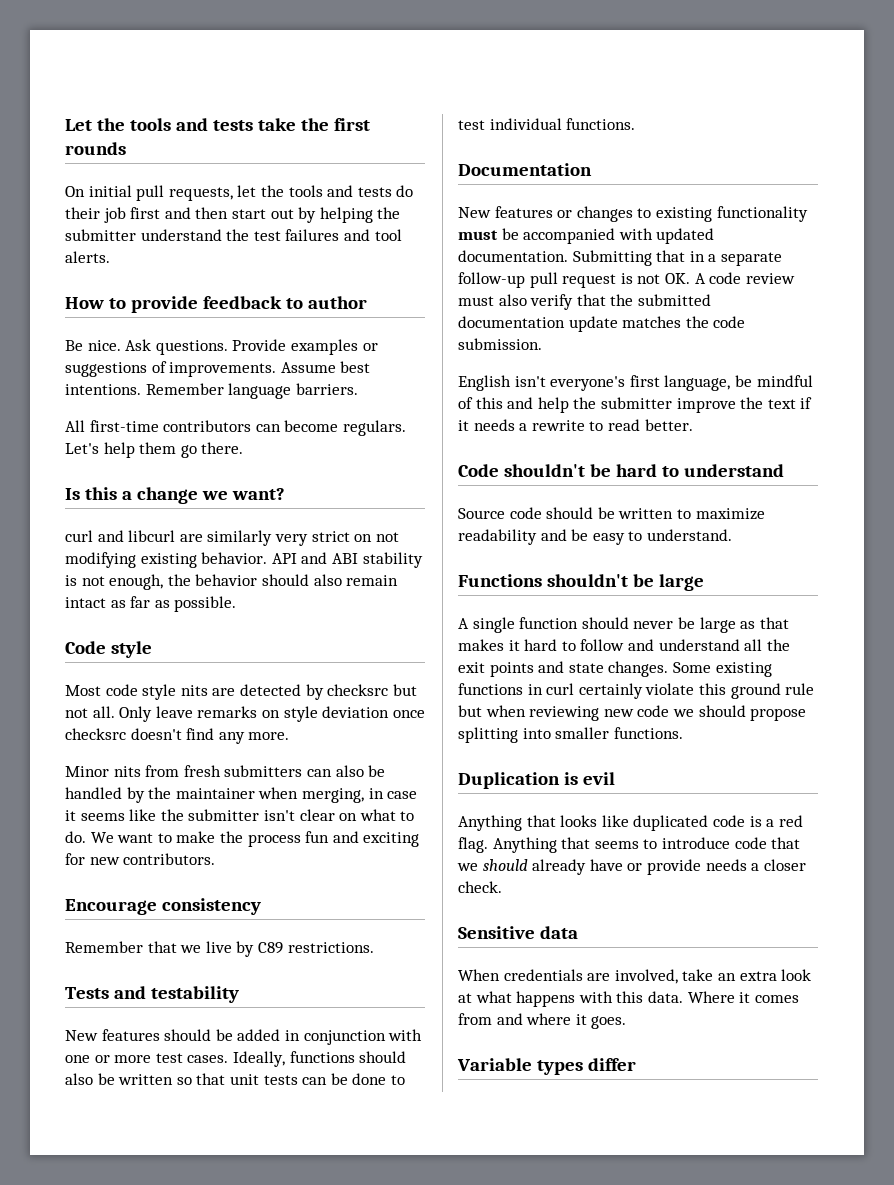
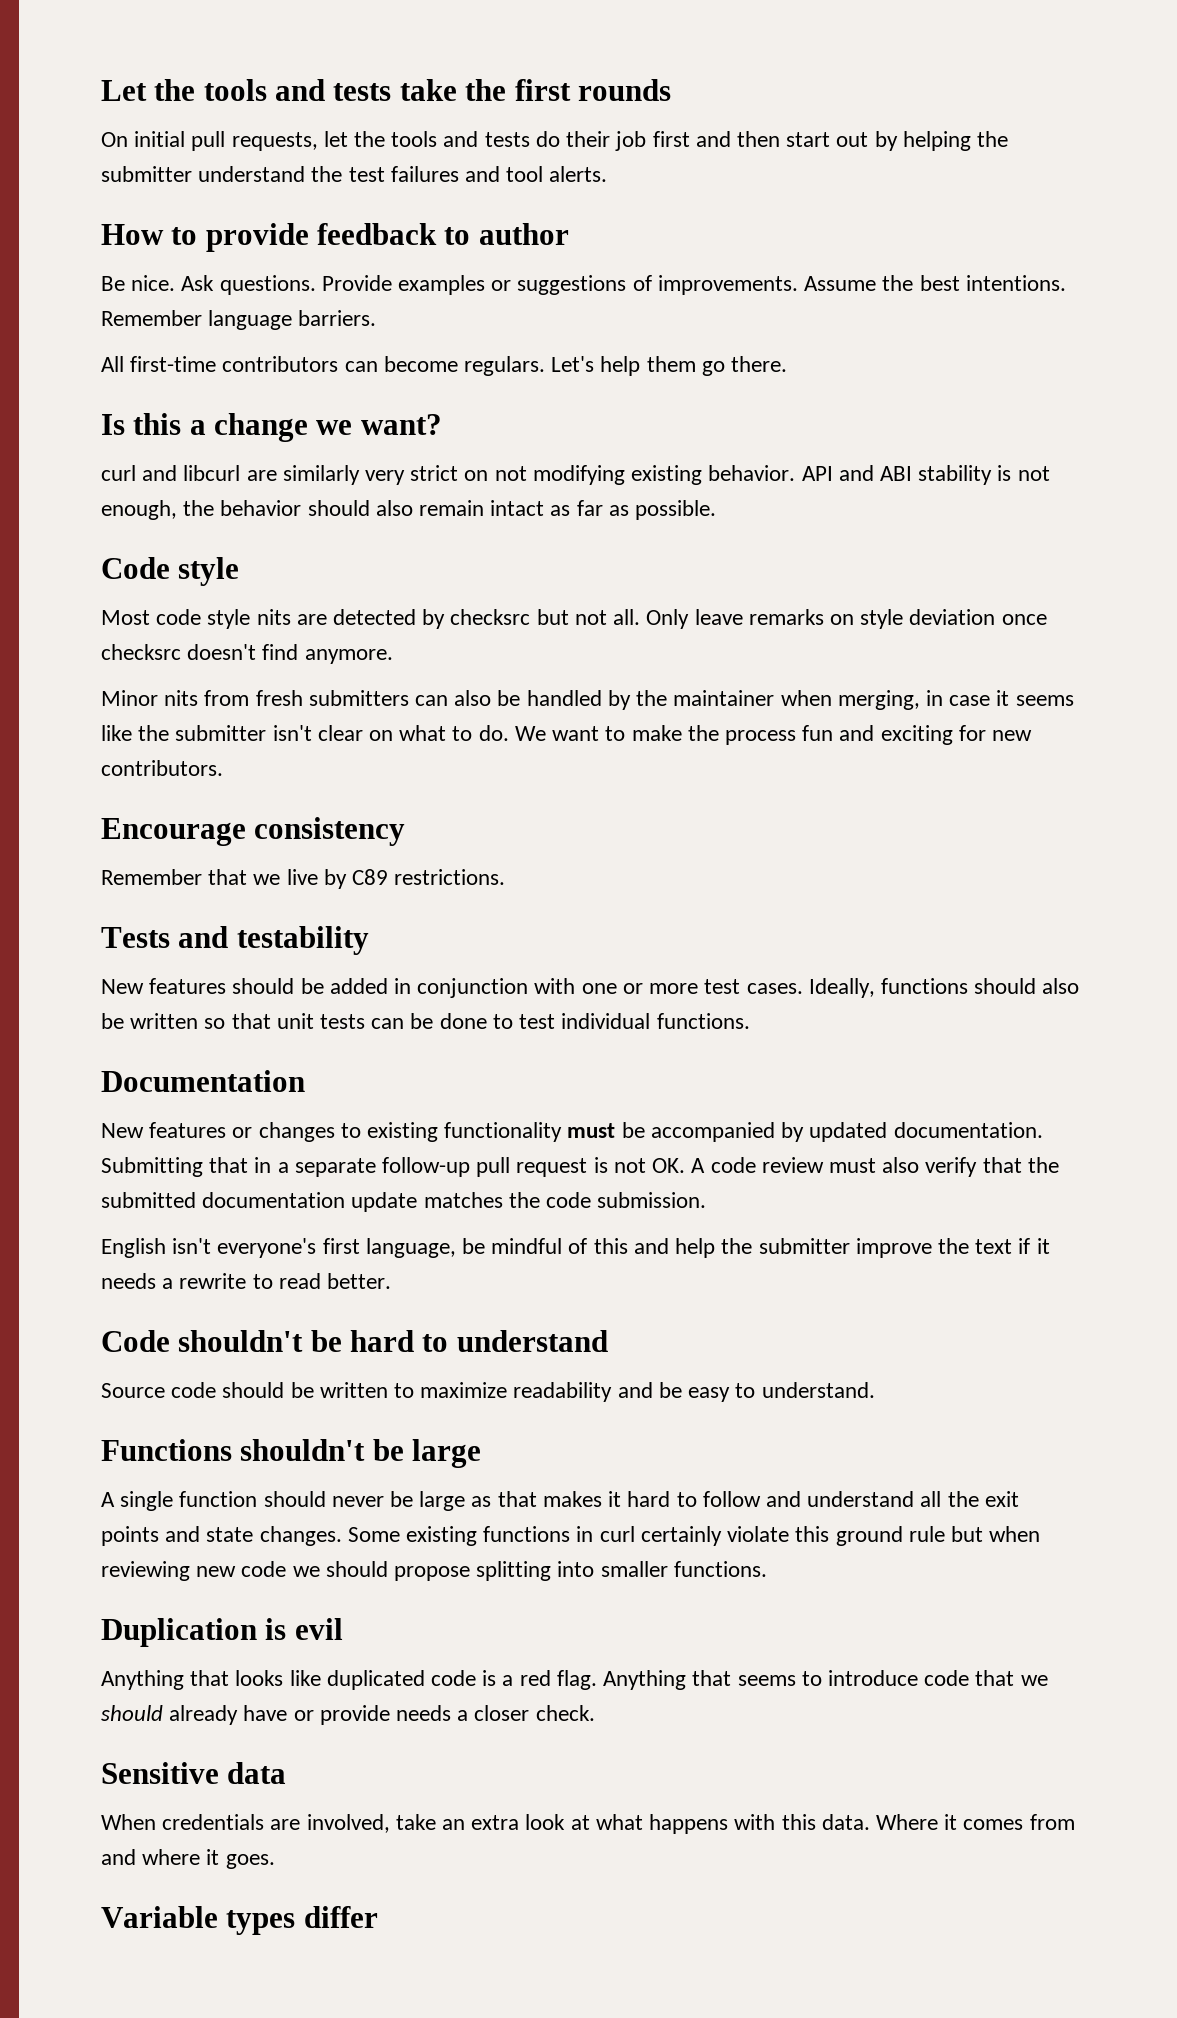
- Assume best intentions.
+ Assume the best intentions.
- Only leave remarks on style deviation once checksrc doesn't find any more.
+ Only leave remarks on style deviation once checksrc doesn't find anymore.
- New features or changes to existing functionality must be accompanied with updated documentation.
+ New features or changes to existing functionality must be accompanied by updated documentation.

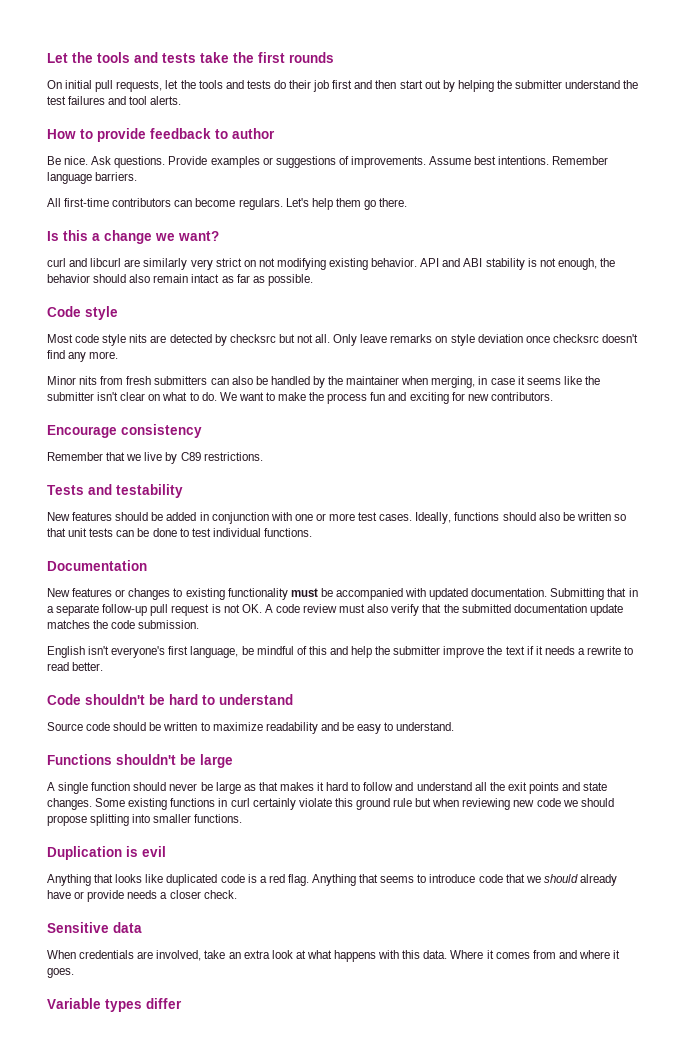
- Assume the best intentions.
+ Assume best intentions.
- Only leave remarks on style deviation once checksrc doesn't find anymore.
+ Only leave remarks on style deviation once checksrc doesn't find any more.
- New features or changes to existing functionality must be accompanied by updated documentation.
+ New features or changes to existing functionality must be accompanied with updated documentation.

